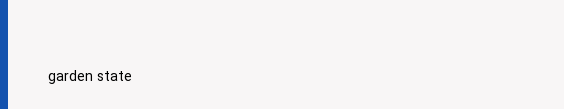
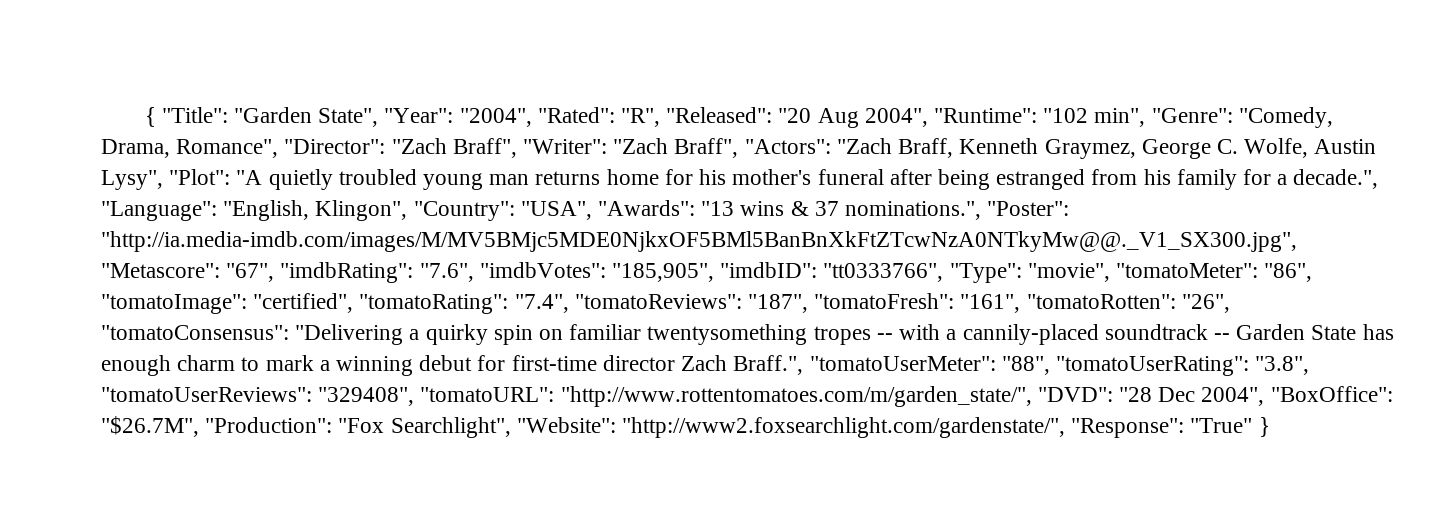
- garden state
+ { "Title": "Garden State", "Year": "2004", "Rated": "R", "Released": "20 Aug 2004", "Runtime": "102 min", "Genre": "Comedy, Drama, Romance", "Director": "Zach Braff", "Writer": "Zach Braff", "Actors": "Zach Braff, Kenneth Graymez, George C. Wolfe, Austin Lysy", "Plot": "A quietly troubled young man returns home for his mother's funeral after being estranged from his family for a decade.", "Language": "English, Klingon", "Country": "USA", "Awards": "13 wins & 37 nominations.", "Poster": "http://ia.media-imdb.com/images/M/MV5BMjc5MDE0NjkxOF5BMl5BanBnXkFtZTcwNzA0NTkyMw@@._V1_SX300.jpg", "Metascore": "67", "imdbRating": "7.6", "imdbVotes": "185,905", "imdbID": "tt0333766", "Type": "movie", "tomatoMeter": "86", "tomatoImage": "certified", "tomatoRating": "7.4", "tomatoReviews": "187", "tomatoFresh": "161", "tomatoRotten": "26", "tomatoConsensus": "Delivering a quirky spin on familiar twentysomething tropes -- with a cannily-placed soundtrack -- Garden State has enough charm to mark a winning debut for first-time director Zach Braff.", "tomatoUserMeter": "88", "tomatoUserRating": "3.8", "tomatoUserReviews": "329408", "tomatoURL": "http://www.rottentomatoes.com/m/garden_state/", "DVD": "28 Dec 2004", "BoxOffice": "$26.7M", "Production": "Fox Searchlight", "Website": "http://www2.foxsearchlight.com/gardenstate/", "Response": "True" }

